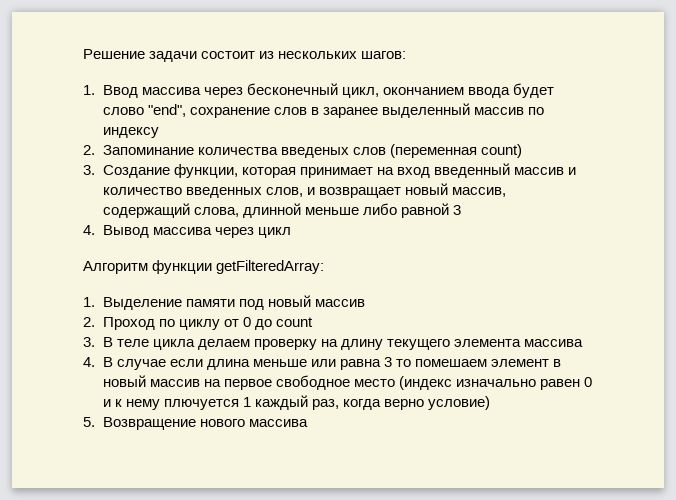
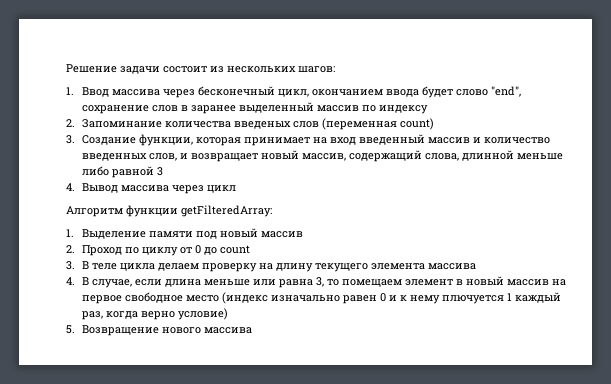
- 4. В случае если длина меньше или равна 3 то помешаем элемент в новый массив на первое свободное место (индекс изначально равен 0 и к нему плючуется 1 каждый раз, когда верно условие)
+ 4. В случае, если длина меньше или равна 3, то помещаем элемент в новый массив на первое свободное место (индекс изначально равен 0 и к нему плючуется 1 каждый раз, когда верно условие)

